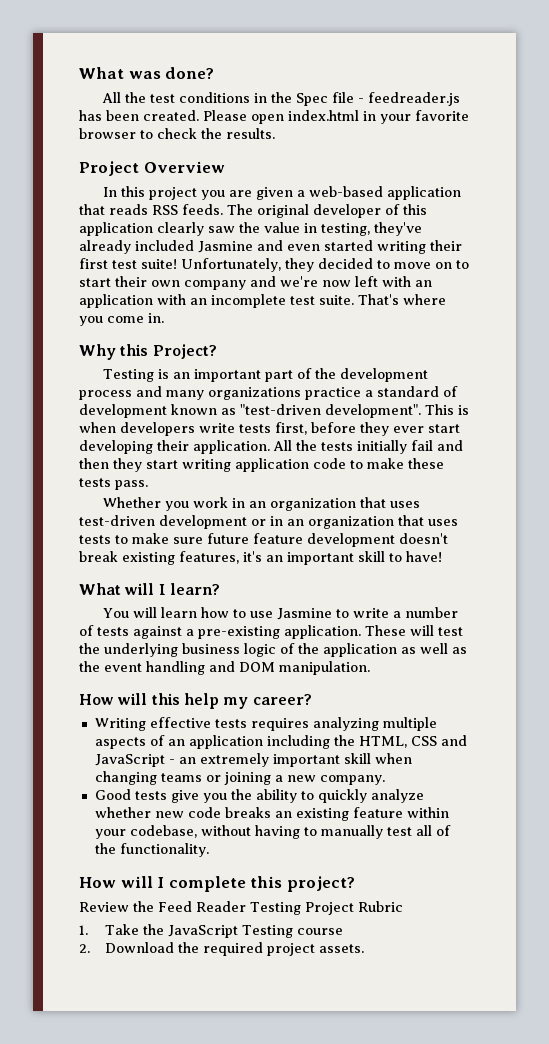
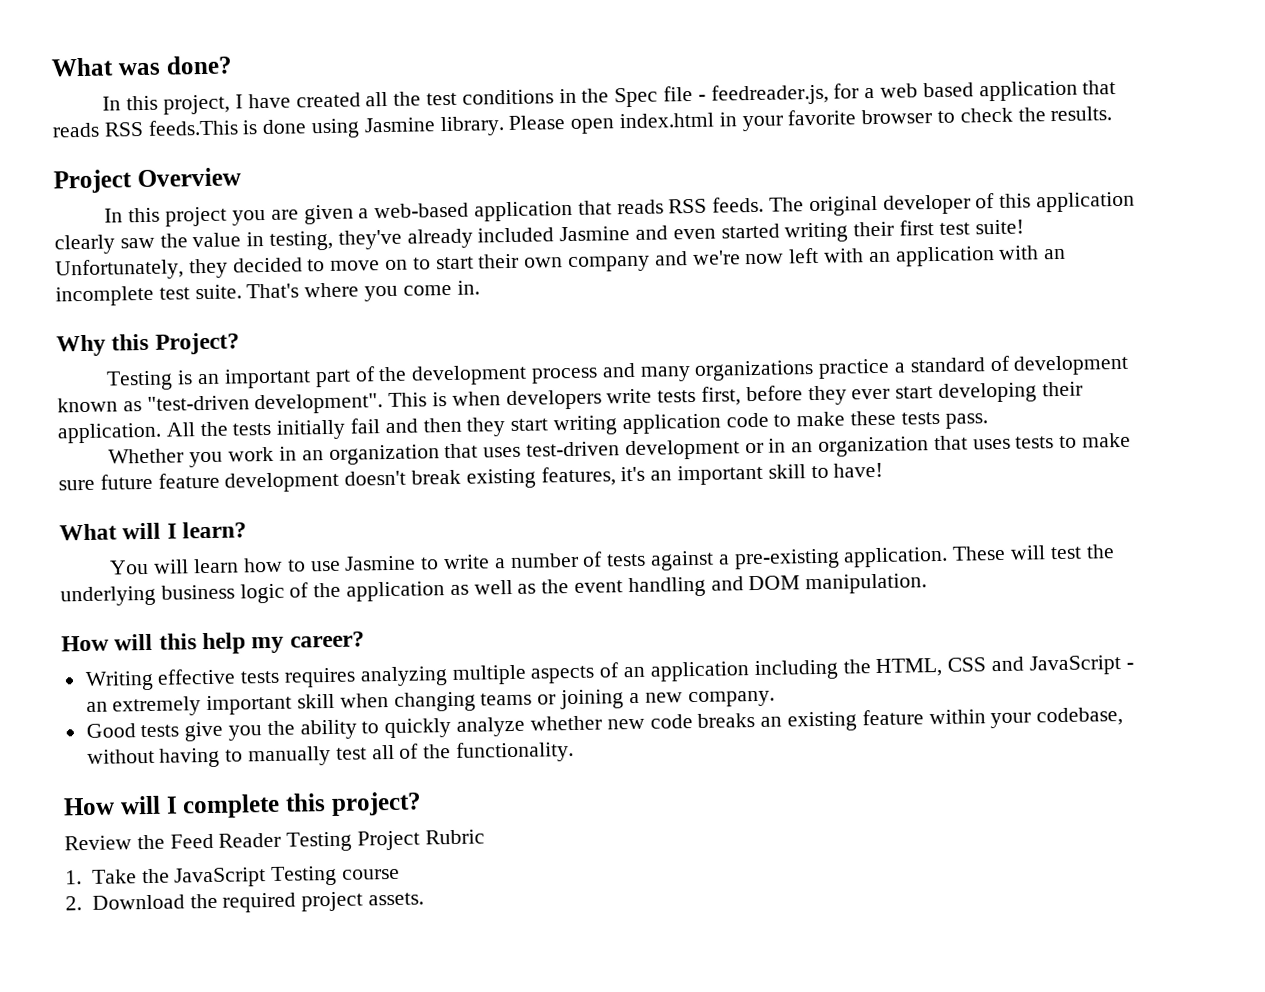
- All the test conditions in the Spec file - feedreader.js has been created.
+ In this project, I have created all the test conditions in the Spec file - feedreader.js, for a web based application that reads RSS feeds.This is done using Jasmine library.

